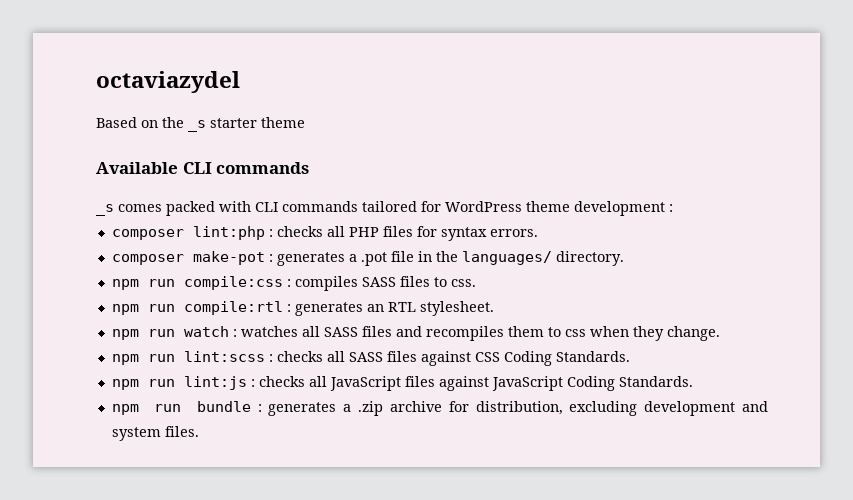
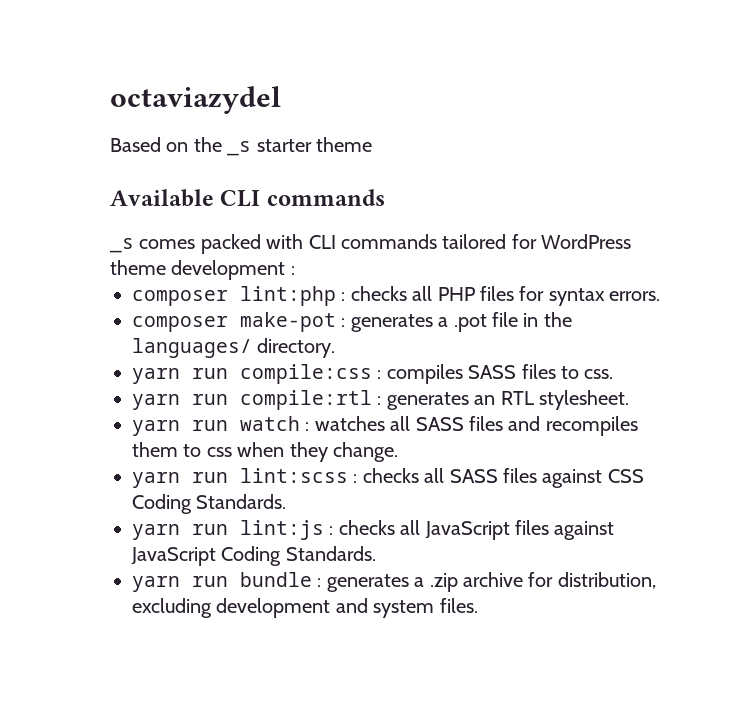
- npm run compile:css : compiles SASS files to css.
+ yarn run compile:css : compiles SASS files to css.
- npm run compile:rtl : generates an RTL stylesheet.
+ yarn run compile:rtl : generates an RTL stylesheet.
- npm run watch : watches all SASS files and recompiles them to css when they change.
+ yarn run watch : watches all SASS files and recompiles them to css when they change.
- npm run lint:scss : checks all SASS files against CSS Coding Standards.
+ yarn run lint:scss : checks all SASS files against CSS Coding Standards.
- npm run lint:js : checks all JavaScript files against JavaScript Coding Standards.
+ yarn run lint:js : checks all JavaScript files against JavaScript Coding Standards.
- npm run bundle : generates a .zip archive for distribution, excluding development and system files.
+ yarn run bundle : generates a .zip archive for distribution, excluding development and system files.

